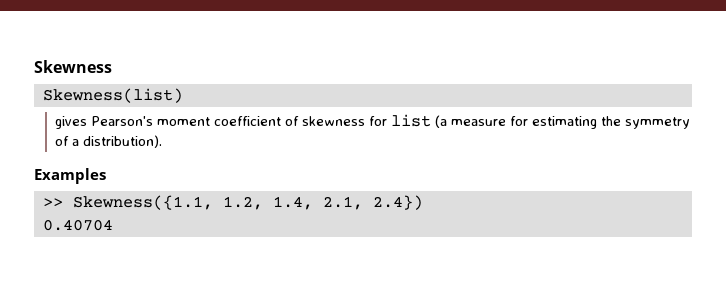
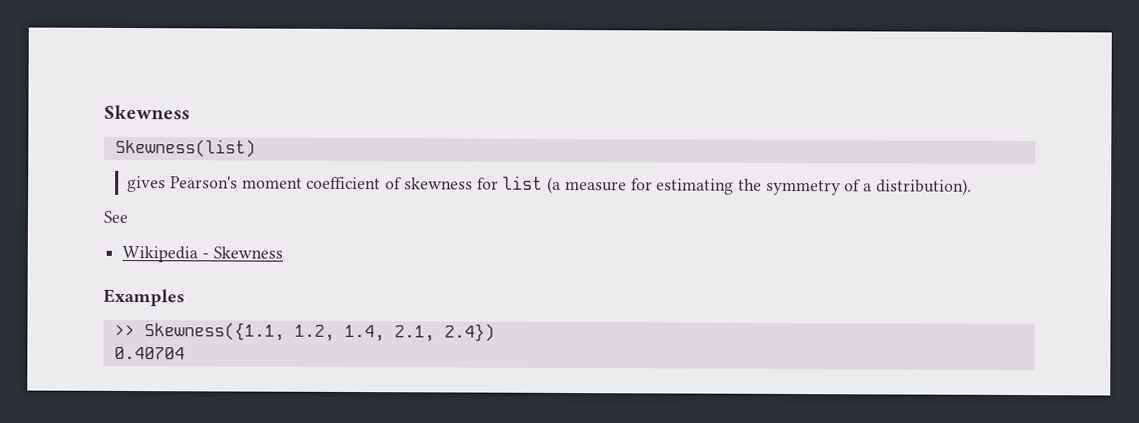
+ See
+ Wikipedia - Skewness

